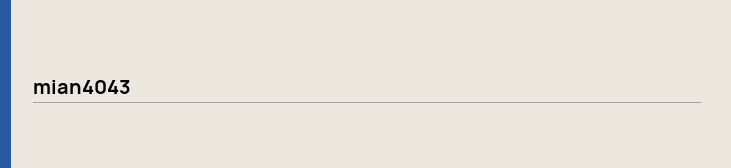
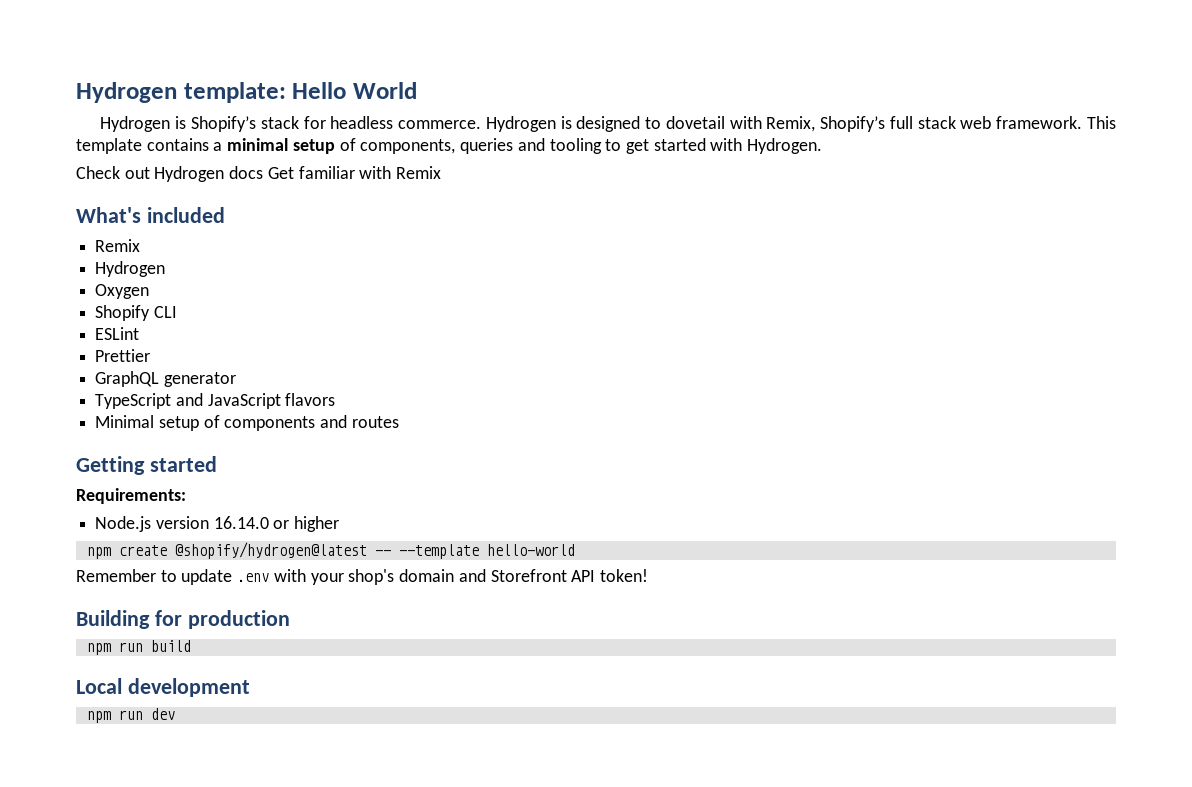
- mian4043
+ Hydrogen template: Hello World
+ Hydrogen is Shopify’s stack for headless commerce. Hydrogen is designed to dovetail with Remix, Shopify’s full stack web framework. This template contains a minimal setup of components, queries and tooling to get started with Hydrogen.
+ Check out Hydrogen docs Get familiar with Remix
+ What's included
+ Remix
+ Hydrogen
+ Oxygen
+ Shopify CLI
+ ESLint
+ Prettier
+ GraphQL generator
+ TypeScript and JavaScript flavors
+ Minimal setup of components and routes
+ Getting started
+ Requirements:
+ Node.js version 16.14.0 or higher
+ npm create @shopify/hydrogen@latest -- --template hello-world
+ Remember to update .env with your shop's domain and Storefront API token!
+ Building for production
+ npm run build
+ Local development
+ npm run dev

